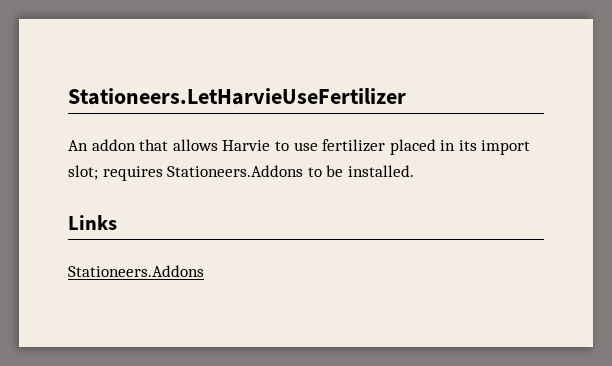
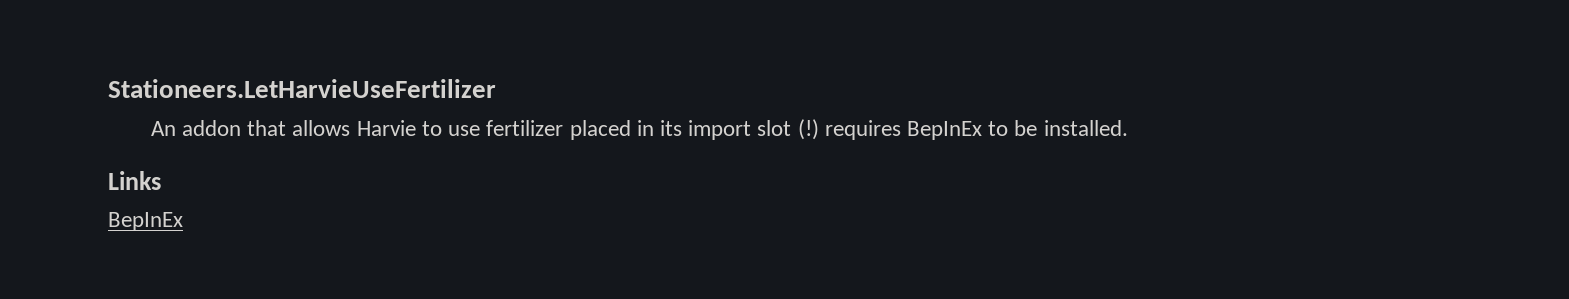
- An addon that allows Harvie to use fertilizer placed in its import slot; requires Stationeers.Addons to be installed.
+ An addon that allows Harvie to use fertilizer placed in its import slot (!) requires BepInEx to be installed.
  Links
- Stationeers.Addons
+ BepInEx

